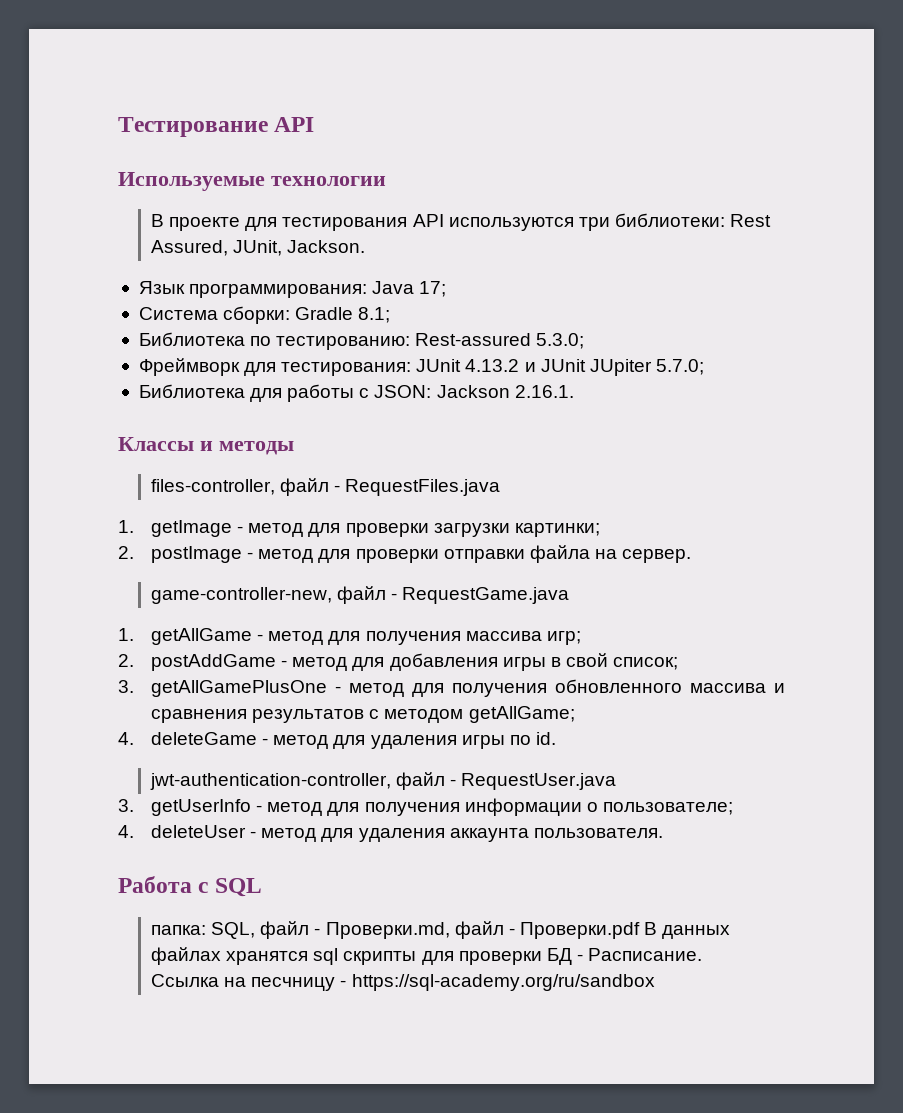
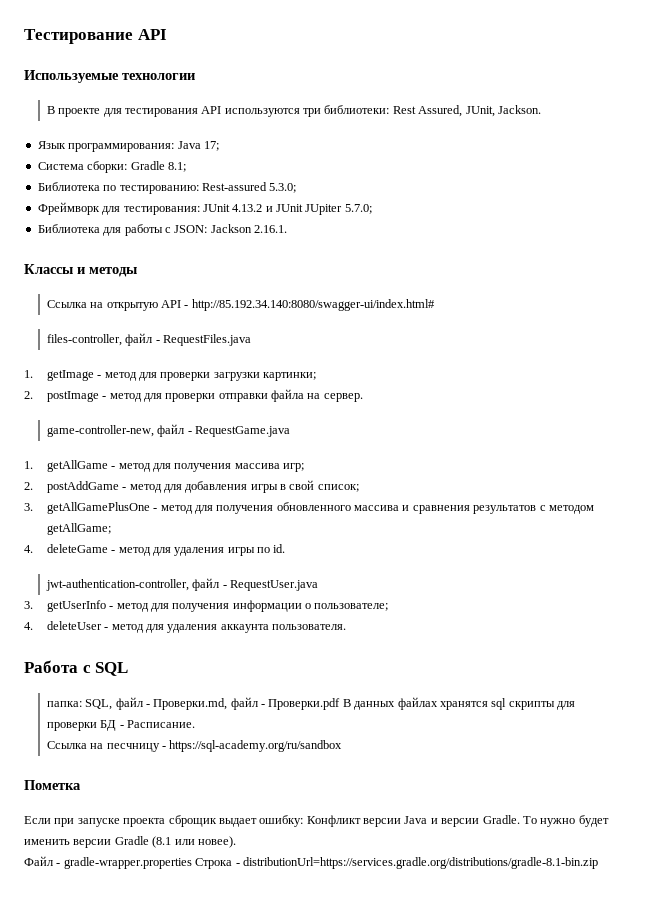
+ Ссылка на открытую API - http://85.192.34.140:8080/swagger-ui/index.html#
+ Пометка
+ Если при запуске проекта сброщик выдает ошибку: Конфликт версии Java и версии Gradle. То нужно будет именить версии Gradle (8.1 или новее).
+ Файл - gradle-wrapper.properties Строка - distributionUrl=https://services.gradle.org/distributions/gradle-8.1-bin.zip

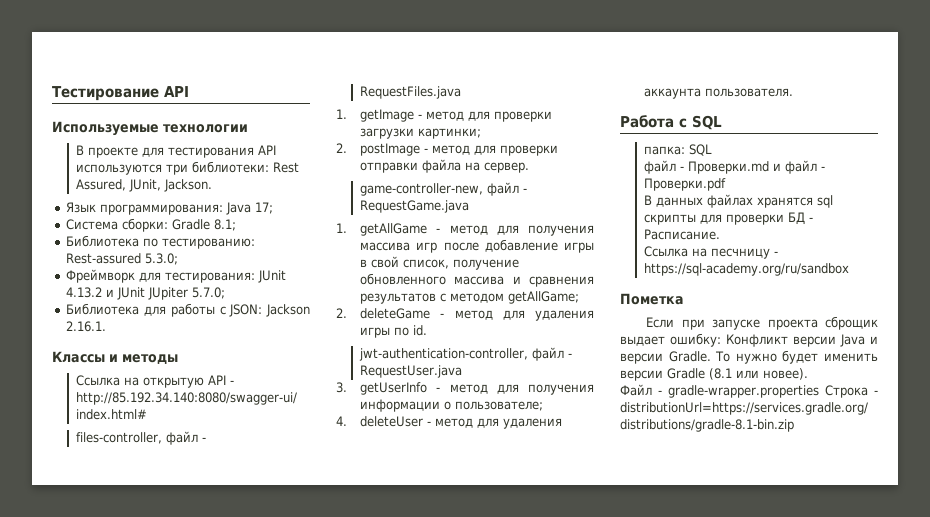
- 1. getAllGame - метод для получения массива игр;
- 2. postAddGame - метод для добавления игры в свой список;
- 3. getAllGamePlusOne - метод для получения обновленного массива и сравнения результатов с методом getAllGame;
+ 1. getAllGame - метод для получения массива игр после добавление игры в свой список, получение обновленного массива и сравнения результатов с методом getAllGame;
- 4. deleteGame - метод для удаления игры по id.
+ 2. deleteGame - метод для удаления игры по id.
- папка: SQL, файл - Проверки.md, файл - Проверки.pdf В данных файлах хранятся sql скрипты для проверки БД - Расписание.
+ папка: SQL
+ файл - Проверки.md и файл - Проверки.pdf
+ В данных файлах хранятся sql скрипты для проверки БД - Расписание.

